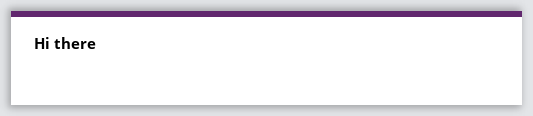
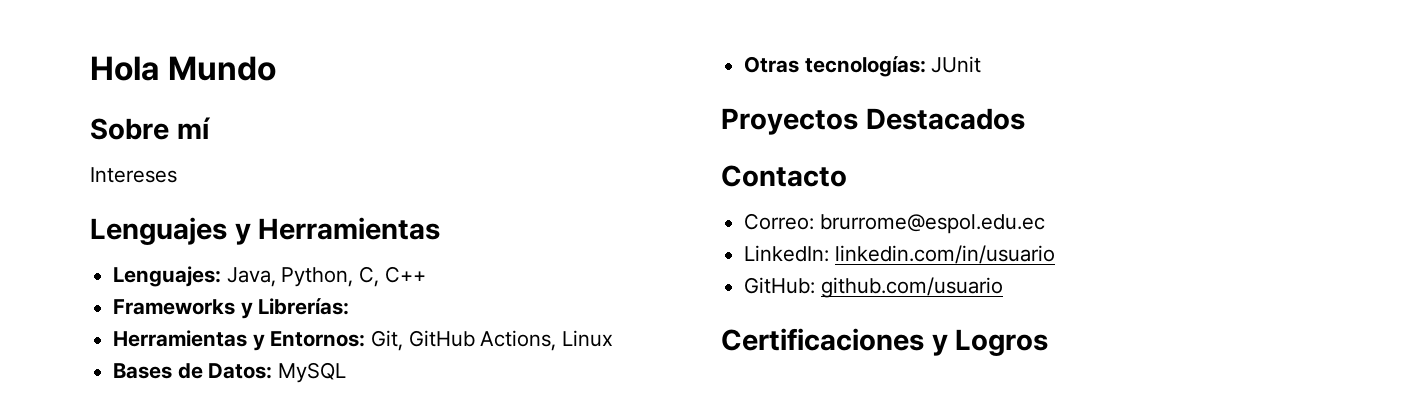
- Hi there
+ Hola Mundo
+ Sobre mí
+ Intereses
+ Lenguajes y Herramientas
+ Lenguajes: Java, Python, C, C++
+ Frameworks y Librerías:
+ Herramientas y Entornos: Git, GitHub Actions, Linux
+ Bases de Datos: MySQL
+ Otras tecnologías: JUnit
+ Proyectos Destacados
+ Contacto
+ Correo: brurrome@espol.edu.ec
+ LinkedIn: linkedin.com/in/usuario
+ GitHub: github.com/usuario
+ Certificaciones y Logros

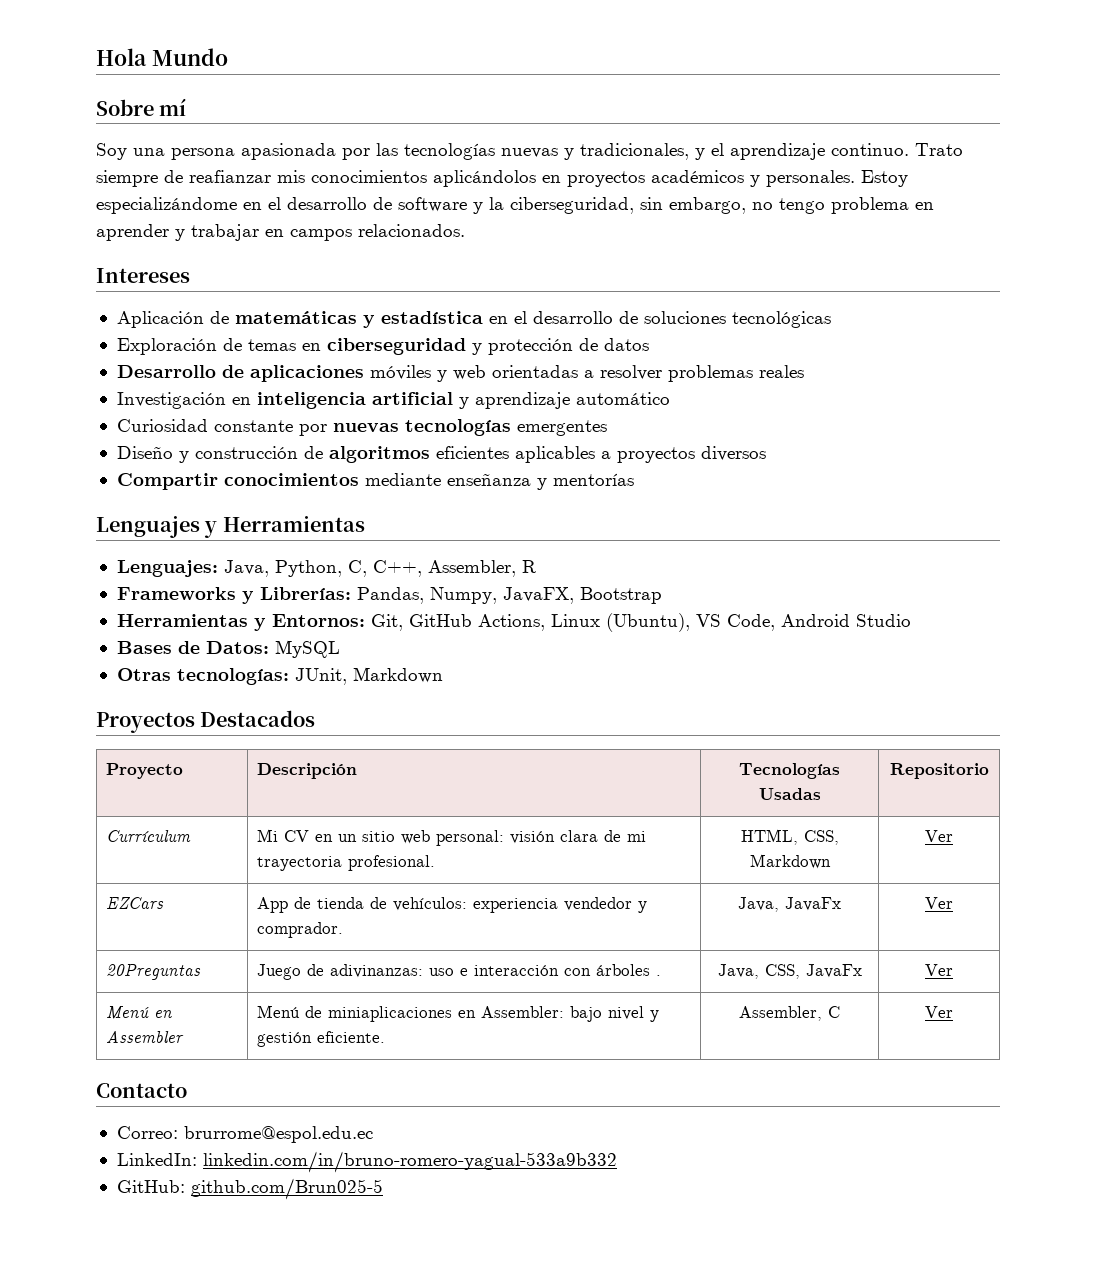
+ Soy una persona apasionada por las tecnologías nuevas y tradicionales, y el aprendizaje continuo. Trato siempre de reafianzar mis conocimientos aplicándolos en proyectos académicos y personales. Estoy especializándome en el desarrollo de software y la ciberseguridad, sin embargo, no tengo problema en aprender y trabajar en campos relacionados.
  Intereses
+ Aplicación de matemáticas y estadística en el desarrollo de soluciones tecnológicas
+ Exploración de temas en ciberseguridad y protección de datos
+ Desarrollo de aplicaciones móviles y web orientadas a resolver problemas reales
+ Investigación en inteligencia artificial y aprendizaje automático
+ Curiosidad constante por nuevas tecnologías emergentes
+ Diseño y construcción de algoritmos eficientes aplicables a proyectos diversos
+ Compartir conocimientos mediante enseñanza y mentorías
- Lenguajes: Java, Python, C, C++
+ Lenguajes: Java, Python, C, C++, Assembler, R
- Frameworks y Librerías:
+ Frameworks y Librerías: Pandas, Numpy, JavaFX, Bootstrap
- Herramientas y Entornos: Git, GitHub Actions, Linux
+ Herramientas y Entornos: Git, GitHub Actions, Linux (Ubuntu), VS Code, Android Studio
- Otras tecnologías: JUnit
+ Otras tecnologías: JUnit, Markdown
+ Proyecto | Descripción | Tecnologías Usadas | Repositorio
+ Currículum | Mi CV en un sitio web personal: visión clara de mi trayectoria profesional. | HTML, CSS, Markdown | Ver
+ EZCars | App de tienda de vehículos: experiencia vendedor y comprador. | Java, JavaFx | Ver
+ 20Preguntas | Juego de adivinanzas: uso e interacción con árboles . | Java, CSS, JavaFx | Ver
+ Menú en Assembler | Menú de miniaplicaciones en Assembler: bajo nivel y gestión eficiente. | Assembler, C | Ver
- LinkedIn: linkedin.com/in/usuario
+ LinkedIn: linkedin.com/in/bruno-romero-yagual-533a9b332
- GitHub: github.com/usuario
- Certificaciones y Logros
+ GitHub: github.com/Brun025-5

